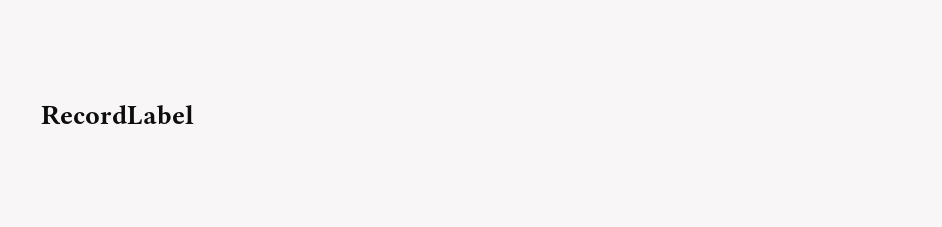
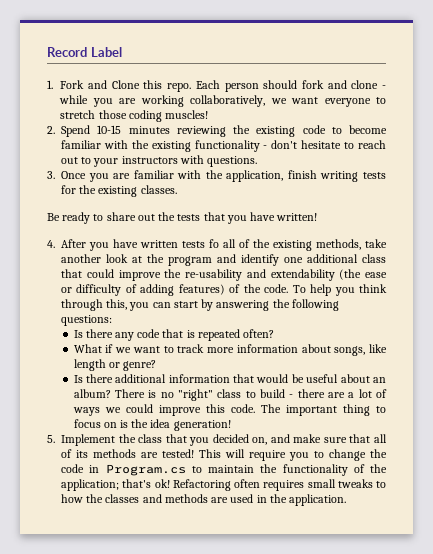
- RecordLabel
+ Record Label
+ 1. Fork and Clone this repo. Each person should fork and clone - while you are working collaboratively, we want everyone to stretch those coding muscles!
+ 2. Spend 10-15 minutes reviewing the existing code to become familiar with the existing functionality - don't hesitate to reach out to your instructors with questions.
+ 3. Once you are familiar with the application, finish writing tests for the existing classes.
+ Be ready to share out the tests that you have written!
+ 4. After you have written tests fo all of the existing methods, take another look at the program and identify one additional class that could improve the re-usability and extendability (the ease or difficulty of adding features) of the code. To help you think through this, you can start by answering the following questions:
+ Is there any code that is repeated often?
+ What if we want to track more information about songs, like length or genre?
+ Is there additional information that would be useful about an album? There is no "right" class to build - there are a lot of ways we could improve this code. The important thing to focus on is the idea generation!
+ 5. Implement the class that you decided on, and make sure that all of its methods are tested! This will require you to change the code in Program.cs to maintain the functionality of the application; that's ok! Refactoring often requires small tweaks to how the classes and methods are used in the application.

